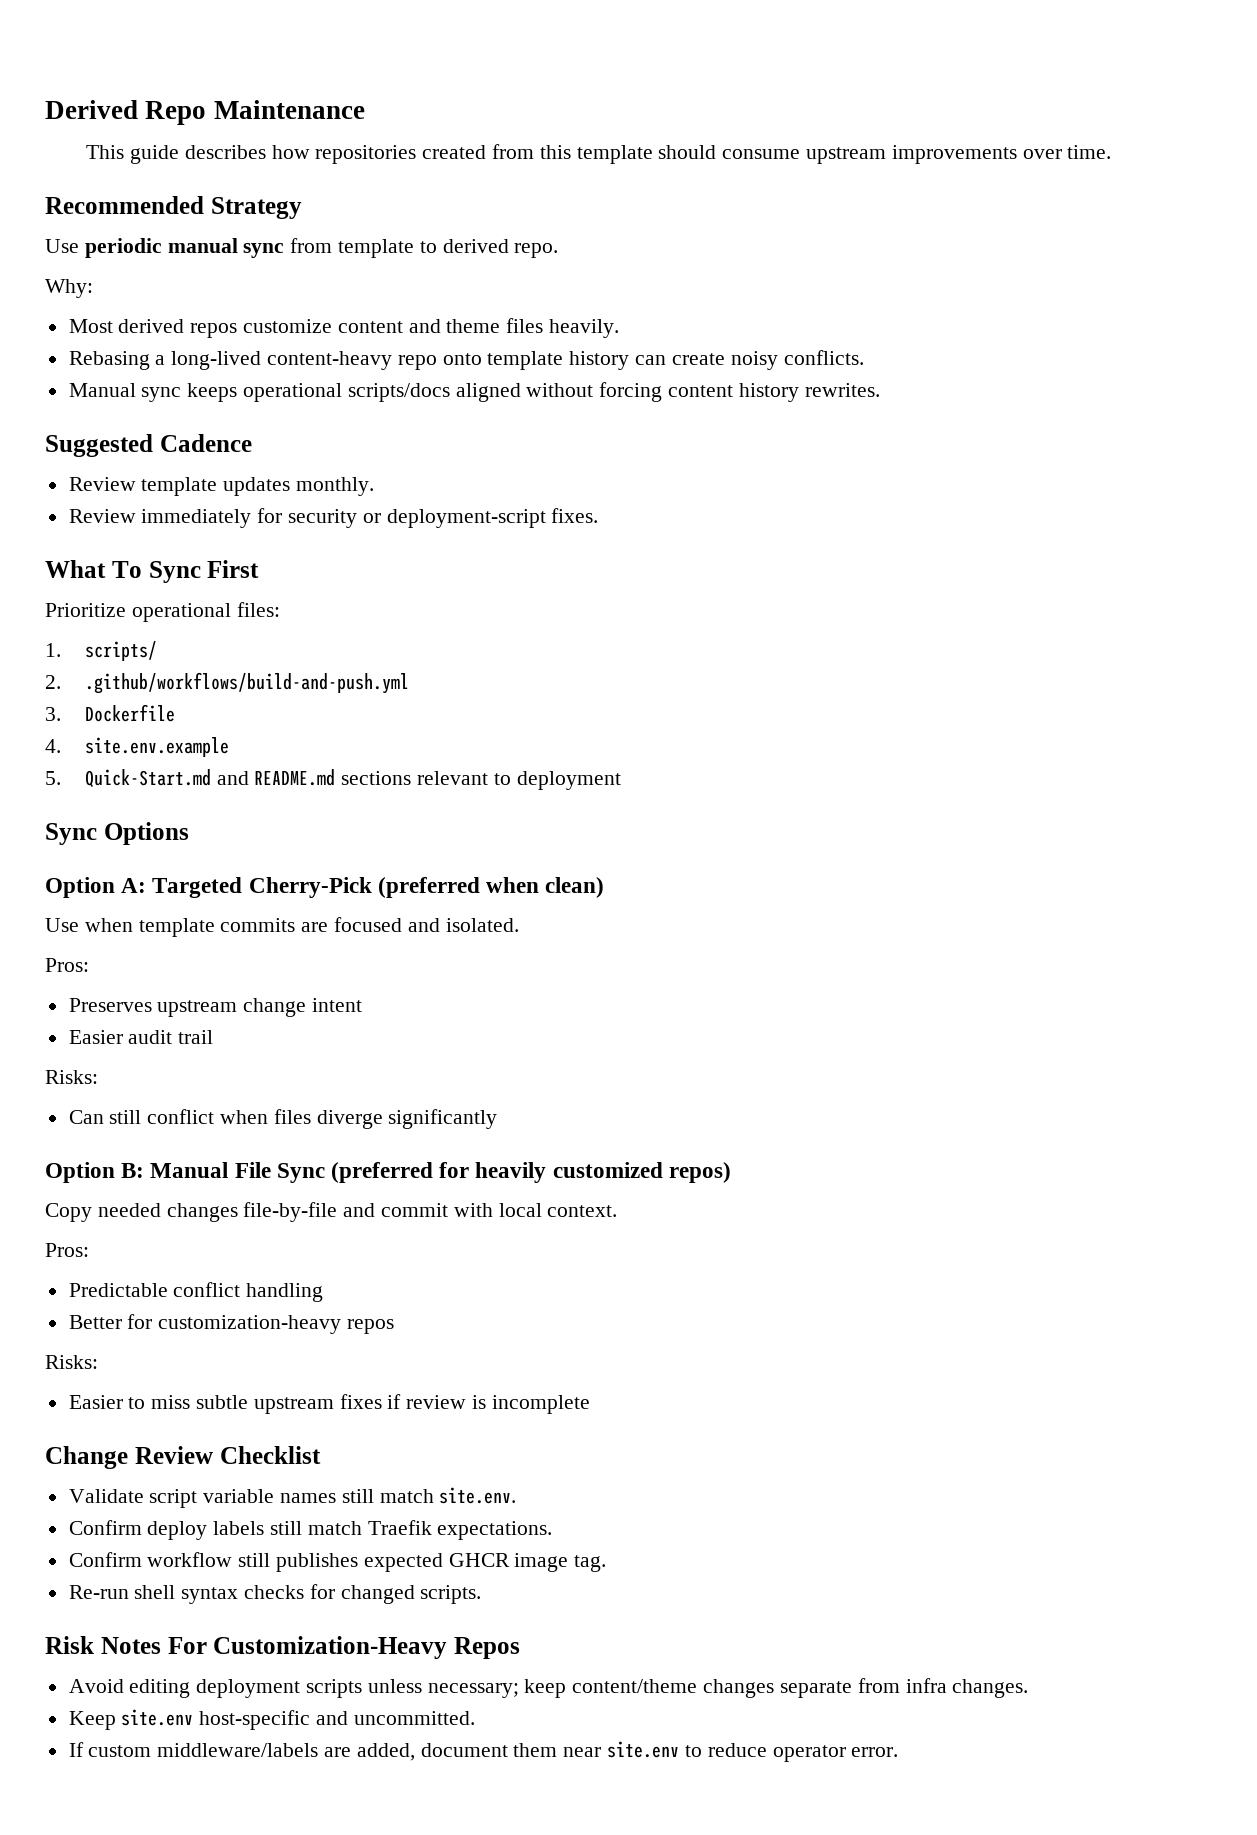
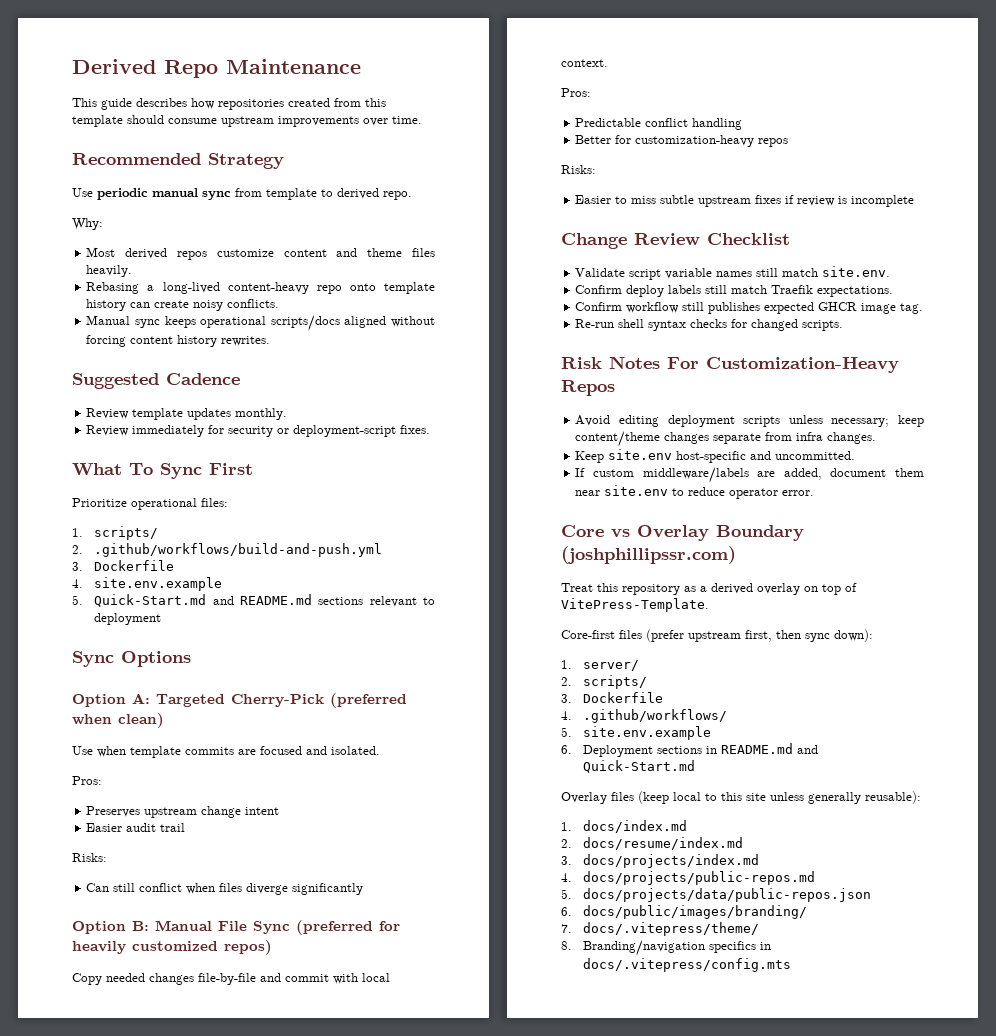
+ Core vs Overlay Boundary (joshphillipssr.com)
+ Treat this repository as a derived overlay on top of VitePress-Template.
+ Core-first files (prefer upstream first, then sync down):
+ 1. server/
+ 2. scripts/
+ 3. Dockerfile
+ 4. .github/workflows/
+ 5. site.env.example
+ 6. Deployment sections in README.md and Quick-Start.md
+ Overlay files (keep local to this site unless generally reusable):
+ 1. docs/index.md
+ 2. docs/resume/index.md
+ 3. docs/projects/index.md
+ 4. docs/projects/public-repos.md
+ 5. docs/projects/data/public-repos.json
+ 6. docs/public/images/branding/
+ 7. docs/.vitepress/theme/
+ 8. Branding/navigation specifics in docs/.vitepress/config.mts

